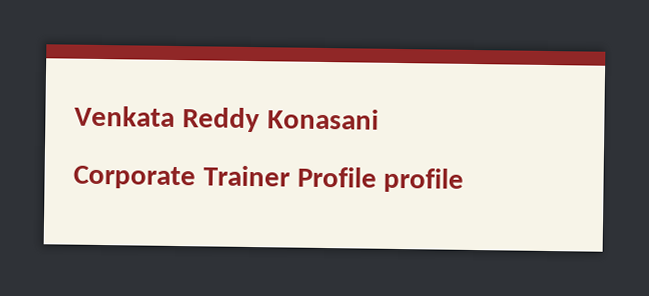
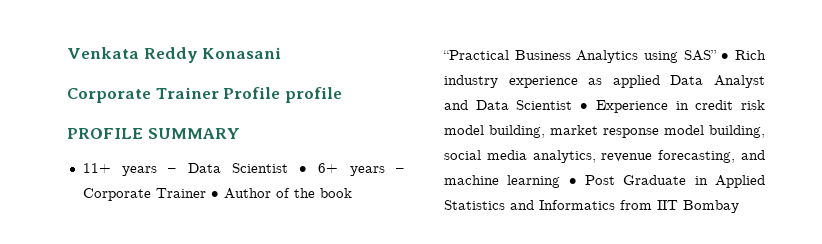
+ PROFILE SUMMARY
+ 11+ years – Data Scientist • 6+ years – Corporate Trainer • Author of the book “Practical Business Analytics using SAS” • Rich industry experience as applied Data Analyst and Data Scientist • Experience in credit risk model building, market response model building, social media analytics, revenue forecasting, and machine learning • Post Graduate in Applied Statistics and Informatics from IIT Bombay

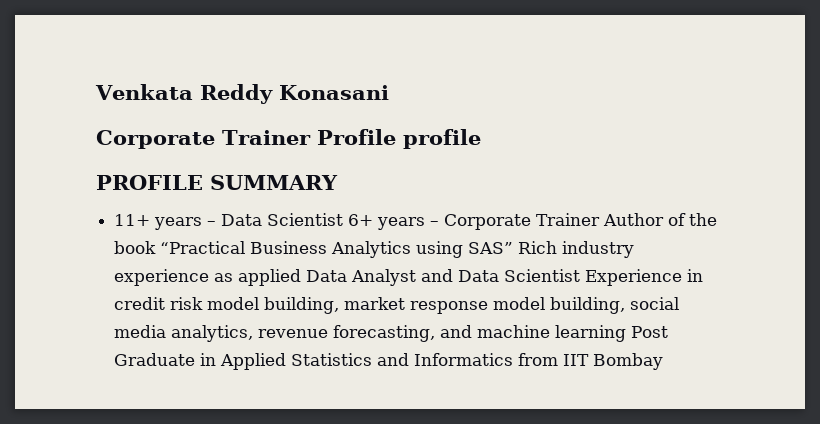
- 11+ years – Data Scientist • 6+ years – Corporate Trainer • Author of the book “Practical Business Analytics using SAS” • Rich industry experience as applied Data Analyst and Data Scientist • Experience in credit risk model building, market response model building, social media analytics, revenue forecasting, and machine learning • Post Graduate in Applied Statistics and Informatics from IIT Bombay
+ 11+ years – Data Scientist 6+ years – Corporate Trainer Author of the book “Practical Business Analytics using SAS” Rich industry experience as applied Data Analyst and Data Scientist Experience in credit risk model building, market response model building, social media analytics, revenue forecasting, and machine learning Post Graduate in Applied Statistics and Informatics from IIT Bombay

